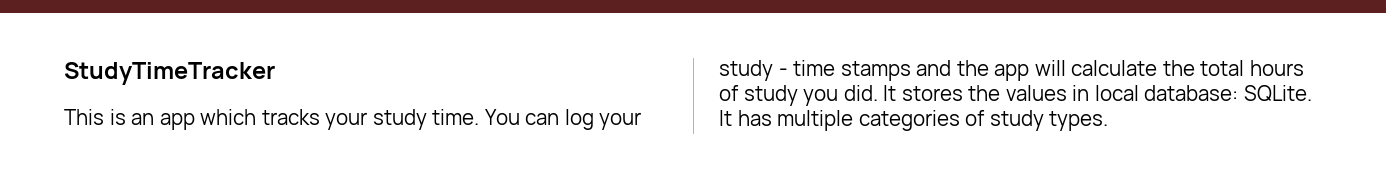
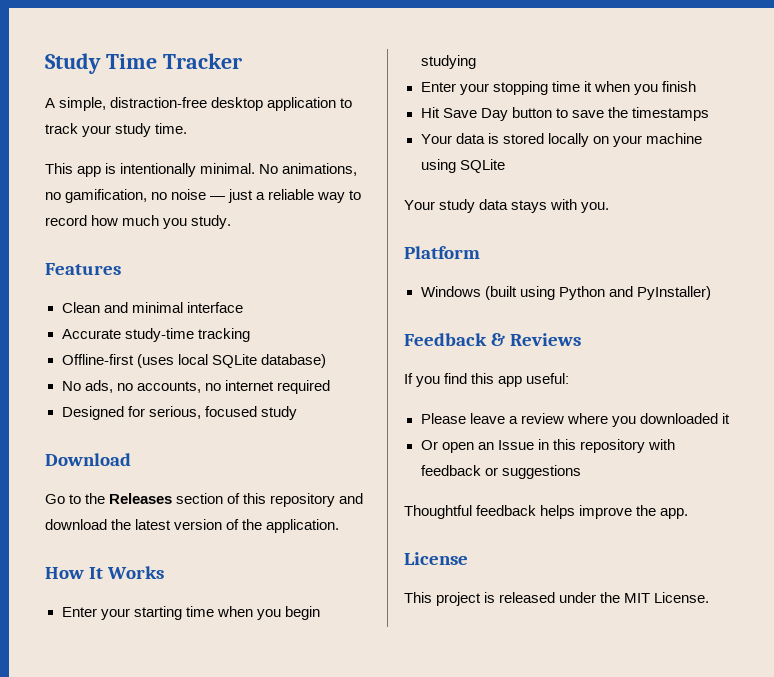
- StudyTimeTracker
- This is an app which tracks your study time. You can log your study - time stamps and the app will calculate the total hours of study you did. It stores the values in local database: SQLite. It has multiple categories of study types.
+ Study Time Tracker
+ A simple, distraction-free desktop application to track your study time.
+ This app is intentionally minimal. No animations, no gamification, no noise — just a reliable way to record how much you study.
+ Features
+ Clean and minimal interface
+ Accurate study-time tracking
+ Offline-first (uses local SQLite database)
+ No ads, no accounts, no internet required
+ Designed for serious, focused study
+ Download
+ Go to the Releases section of this repository and download the latest version of the application.
+ How It Works
+ Enter your starting time when you begin studying
+ Enter your stopping time it when you finish
+ Hit Save Day button to save the timestamps
+ Your data is stored locally on your machine using SQLite
+ Your study data stays with you.
+ Platform
+ Windows (built using Python and PyInstaller)
+ Feedback & Reviews
+ If you find this app useful:
+ Please leave a review where you downloaded it
+ Or open an Issue in this repository with feedback or suggestions
+ Thoughtful feedback helps improve the app.
+ License
+ This project is released under the MIT License.

